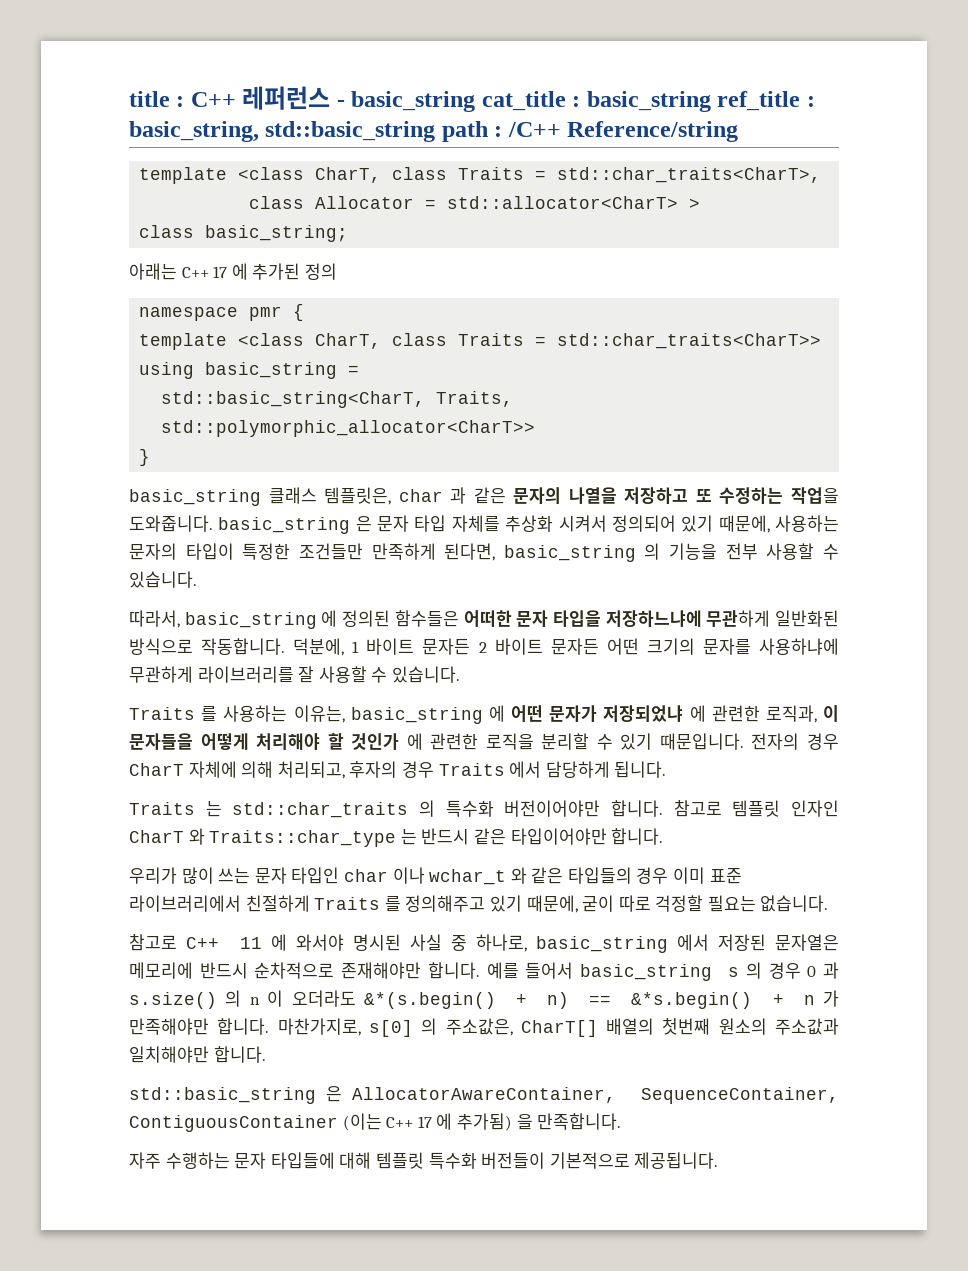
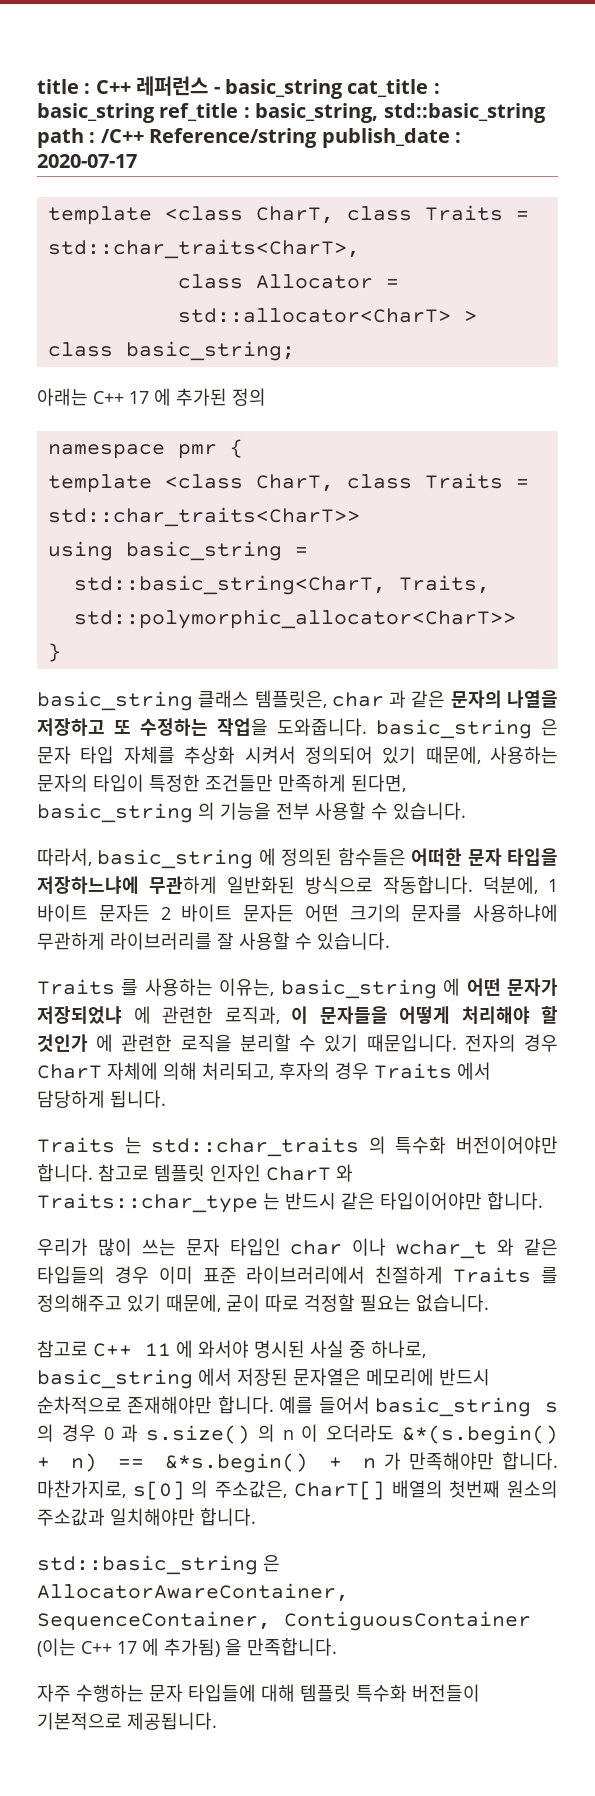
- title : C++ 레퍼런스 - basic_string cat_title : basic_string ref_title : basic_string, std::basic_string path : /C++ Reference/string
+ title : C++ 레퍼런스 - basic_string cat_title : basic_string ref_title : basic_string, std::basic_string path : /C++ Reference/string publish_date : 2020-07-17

